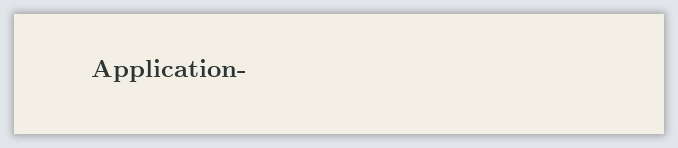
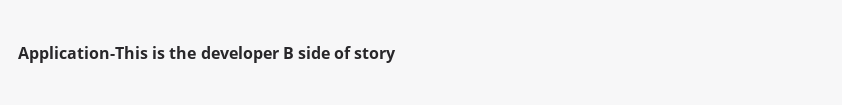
- Application-
+ Application-This is the developer B side of story

